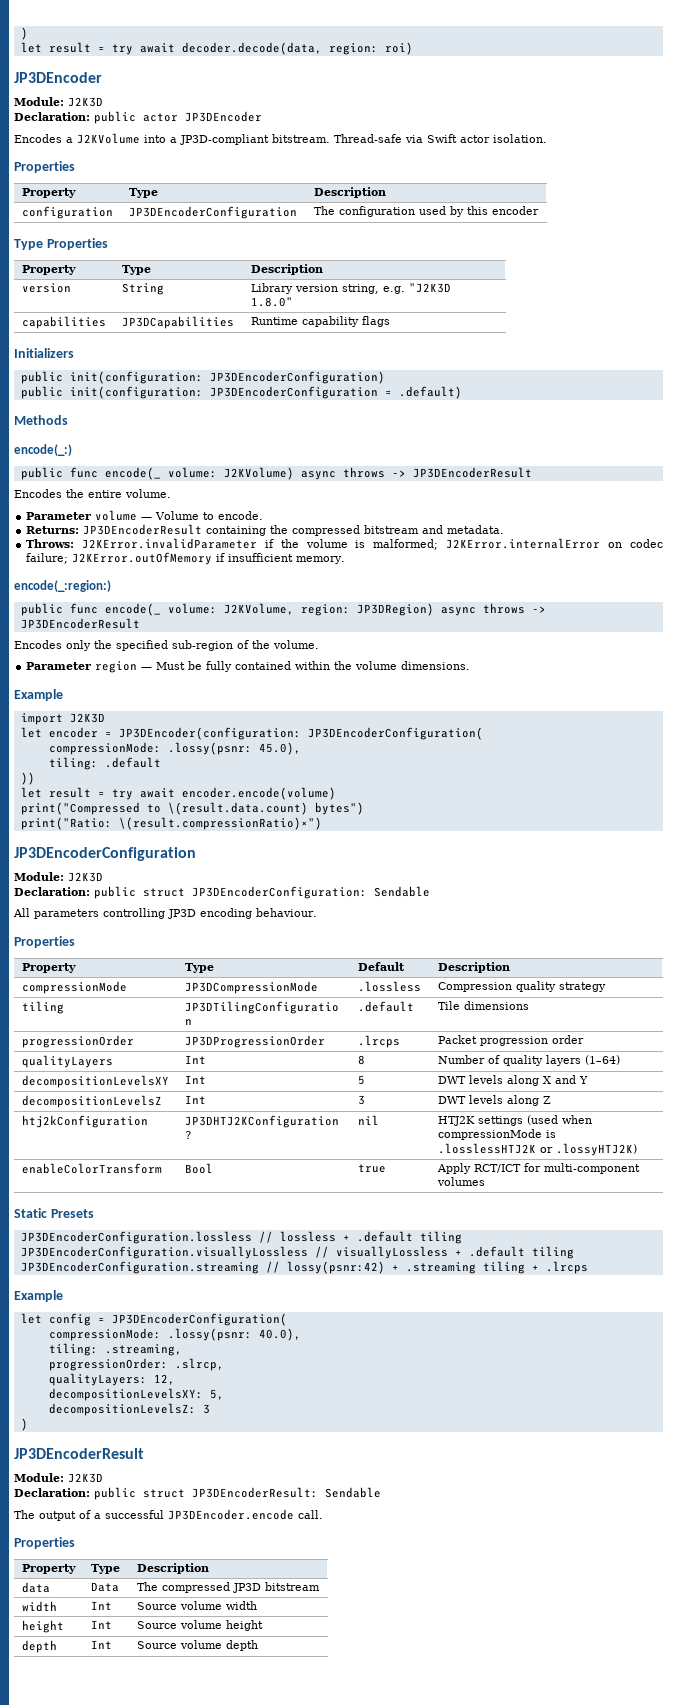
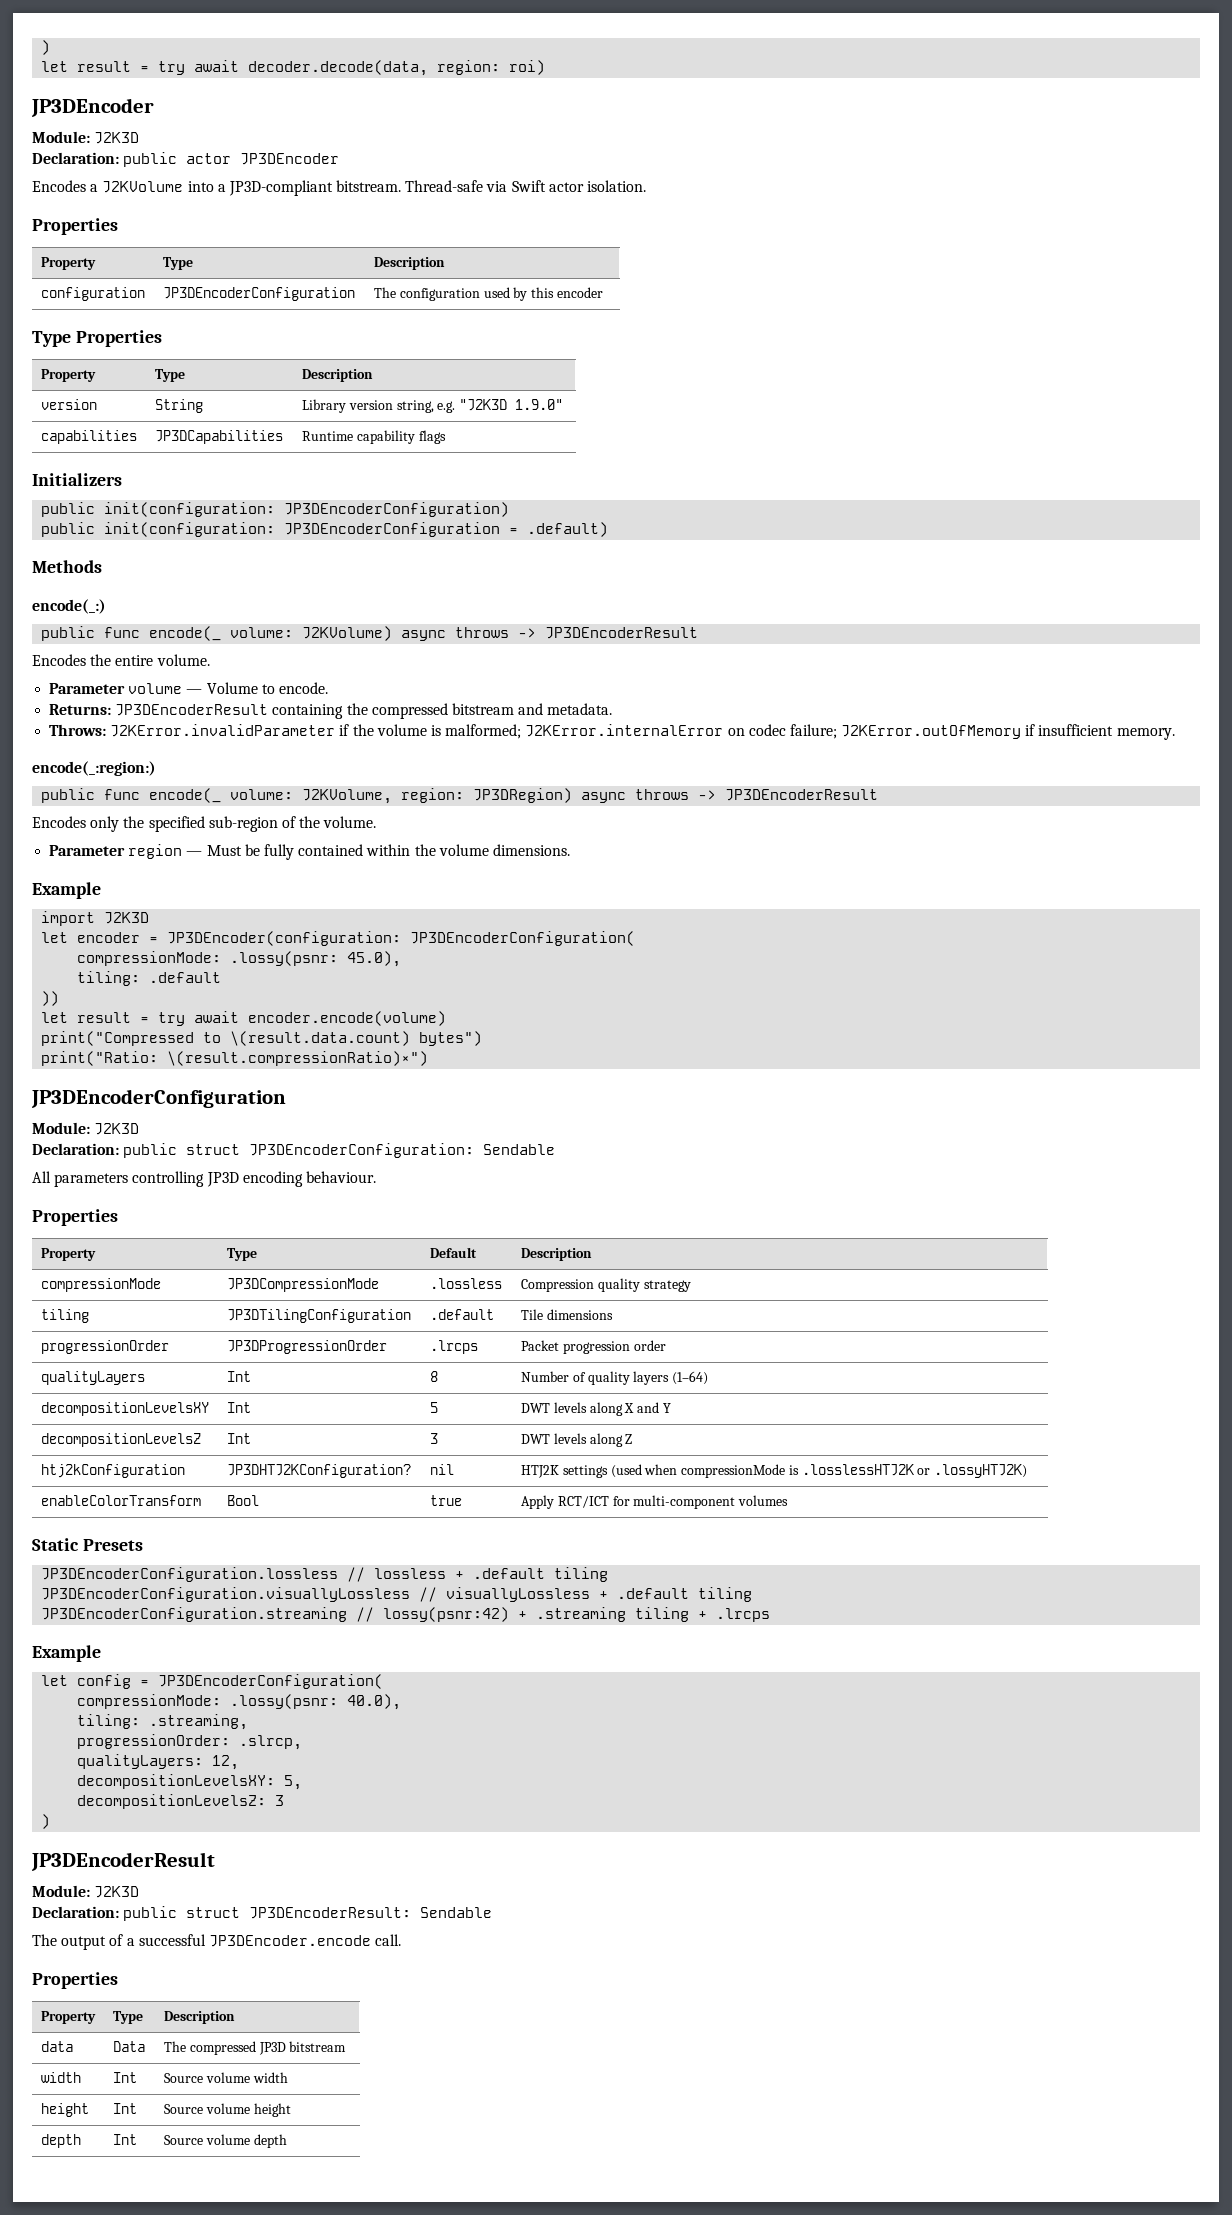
- version | String | Library version string, e.g. "J2K3D 1.8.0"
+ version | String | Library version string, e.g. "J2K3D 1.9.0"

